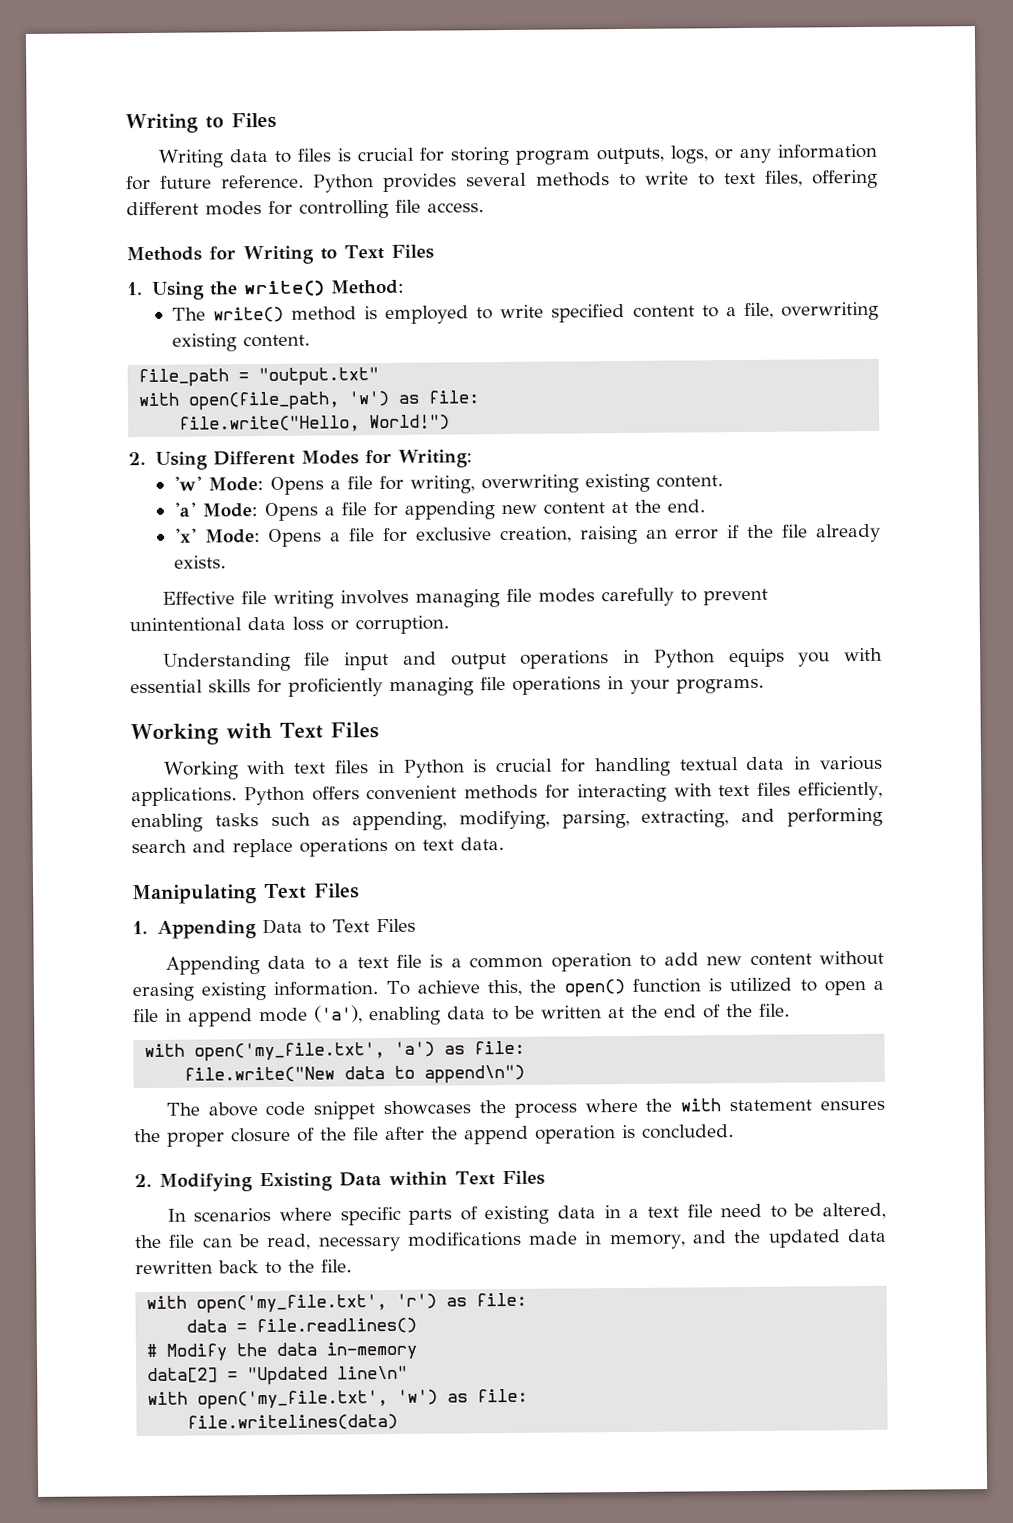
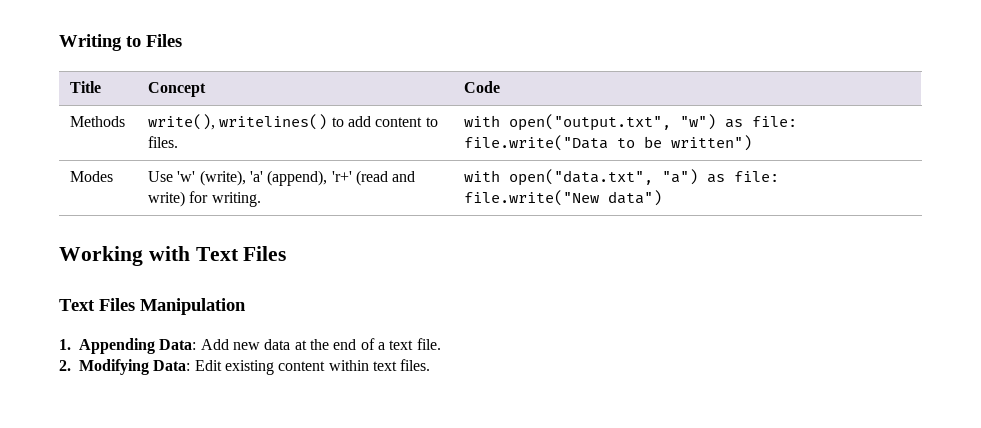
- Writing data to files is crucial for storing program outputs, logs, or any information for future reference. Python provides several methods to write to text files, offering different modes for controlling file access.
- Methods for Writing to Text Files
- 1. Using the write() Method:
- The write() method is employed to write specified content to a file, overwriting existing content.
- file_path = "output.txt"
- with open(file_path, 'w') as file:
- file.write("Hello, World!")
- 2. Using Different Modes for Writing:
- 'w' Mode: Opens a file for writing, overwriting existing content.
- 'a' Mode: Opens a file for appending new content at the end.
- 'x' Mode: Opens a file for exclusive creation, raising an error if the file already exists.
- Effective file writing involves managing file modes carefully to prevent unintentional data loss or corruption.
- Understanding file input and output operations in Python equips you with essential skills for proficiently managing file operations in your programs.
+ Title | Concept | Code
+ Methods | write(), writelines() to add content to files. | with open("output.txt", "w") as file: file.write("Data to be written")
+ Modes | Use 'w' (write), 'a' (append), 'r+' (read and write) for writing. | with open("data.txt", "a") as file: file.write("New data")
  Working with Text Files
- Working with text files in Python is crucial for handling textual data in various applications. Python offers convenient methods for interacting with text files efficiently, enabling tasks such as appending, modifying, parsing, extracting, and performing search and replace operations on text data.
- Manipulating Text Files
+ Text Files Manipulation
- 1. Appending Data to Text Files
- Appending data to a text file is a common operation to add new content without erasing existing information. To achieve this, the open() function is utilized to open a file in append mode ('a'), enabling data to be written at the end of the file.
- with open('my_file.txt', 'a') as file:
- file.write("New data to append\n")
- The above code snippet showcases the process where the with statement ensures the proper closure of the file after the append operation is concluded.
- 2. Modifying Existing Data within Text Files
- In scenarios where specific parts of existing data in a text file need to be altered, the file can be read, necessary modifications made in memory, and the updated data rewritten back to the file.
- with open('my_file.txt', 'r') as file:
- data = file.readlines()
- # Modify the data in-memory
- data[2] = "Updated line\n"
- with open('my_file.txt', 'w') as file:
- file.writelines(data)
+ 1. Appending Data: Add new data at the end of a text file.
+ 2. Modifying Data: Edit existing content within text files.

